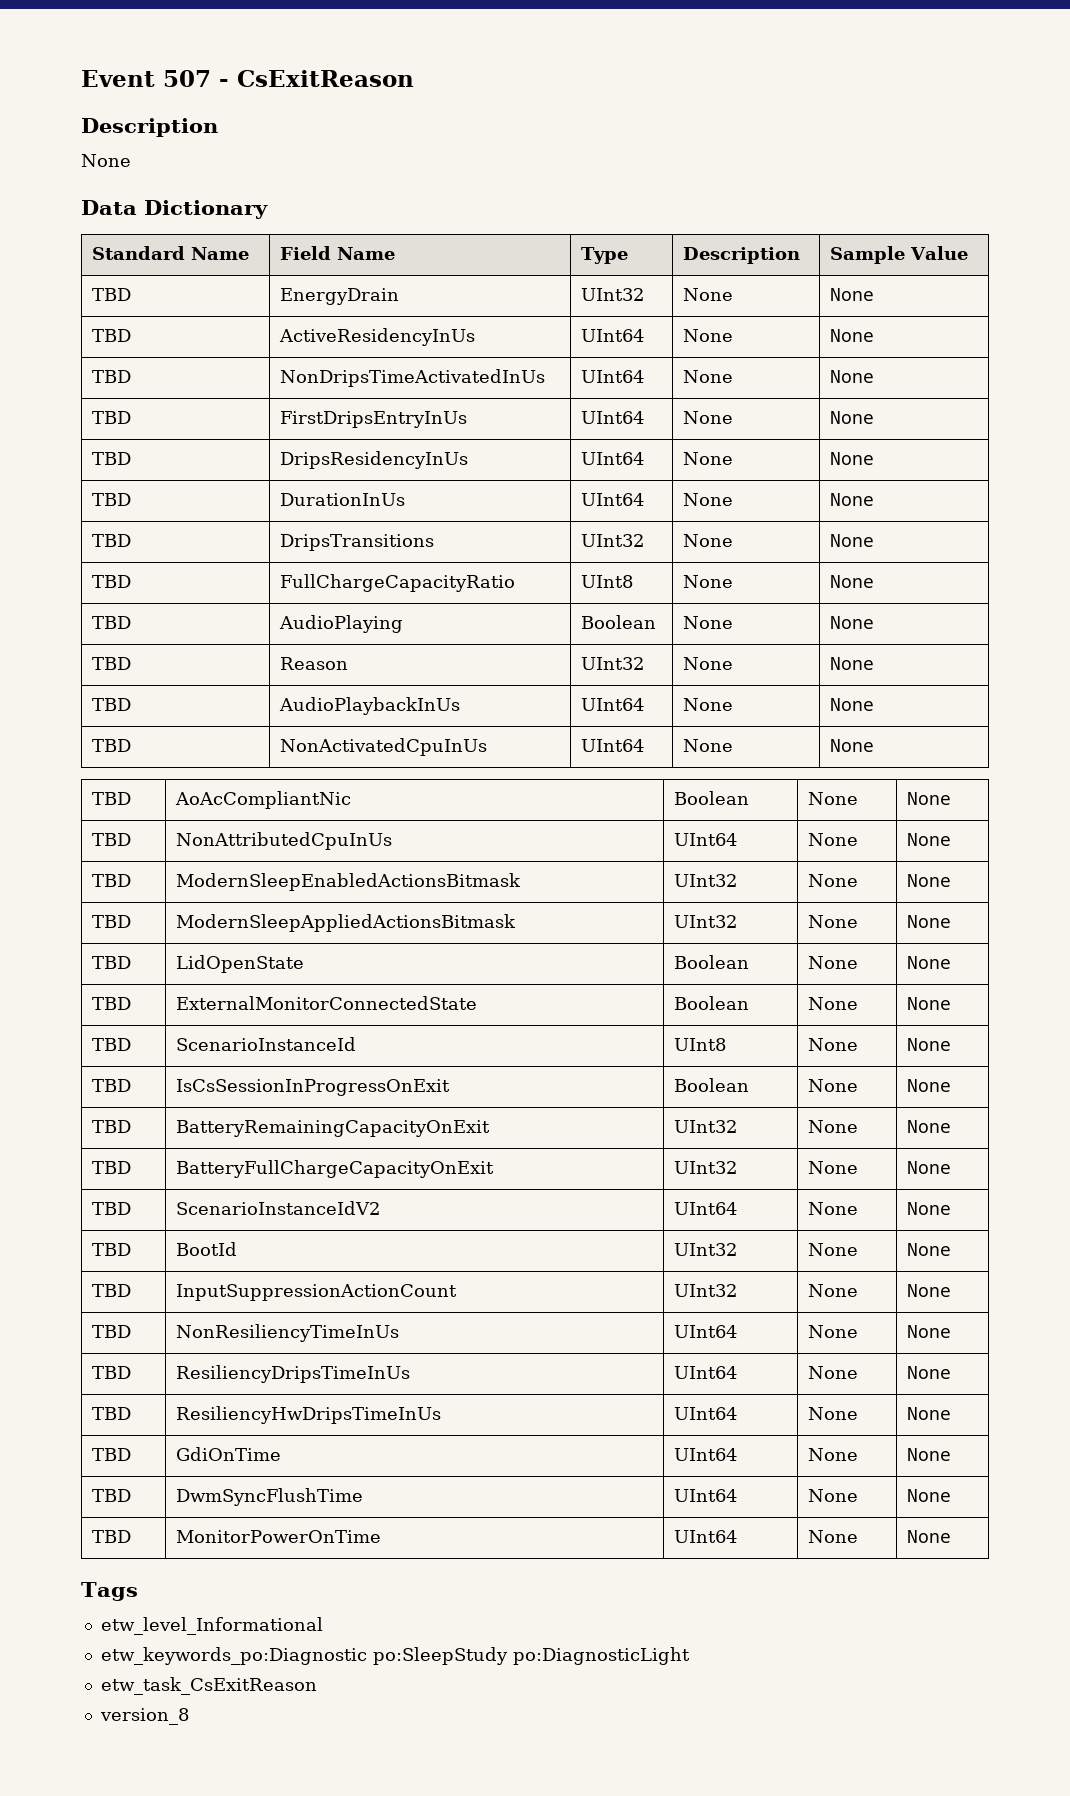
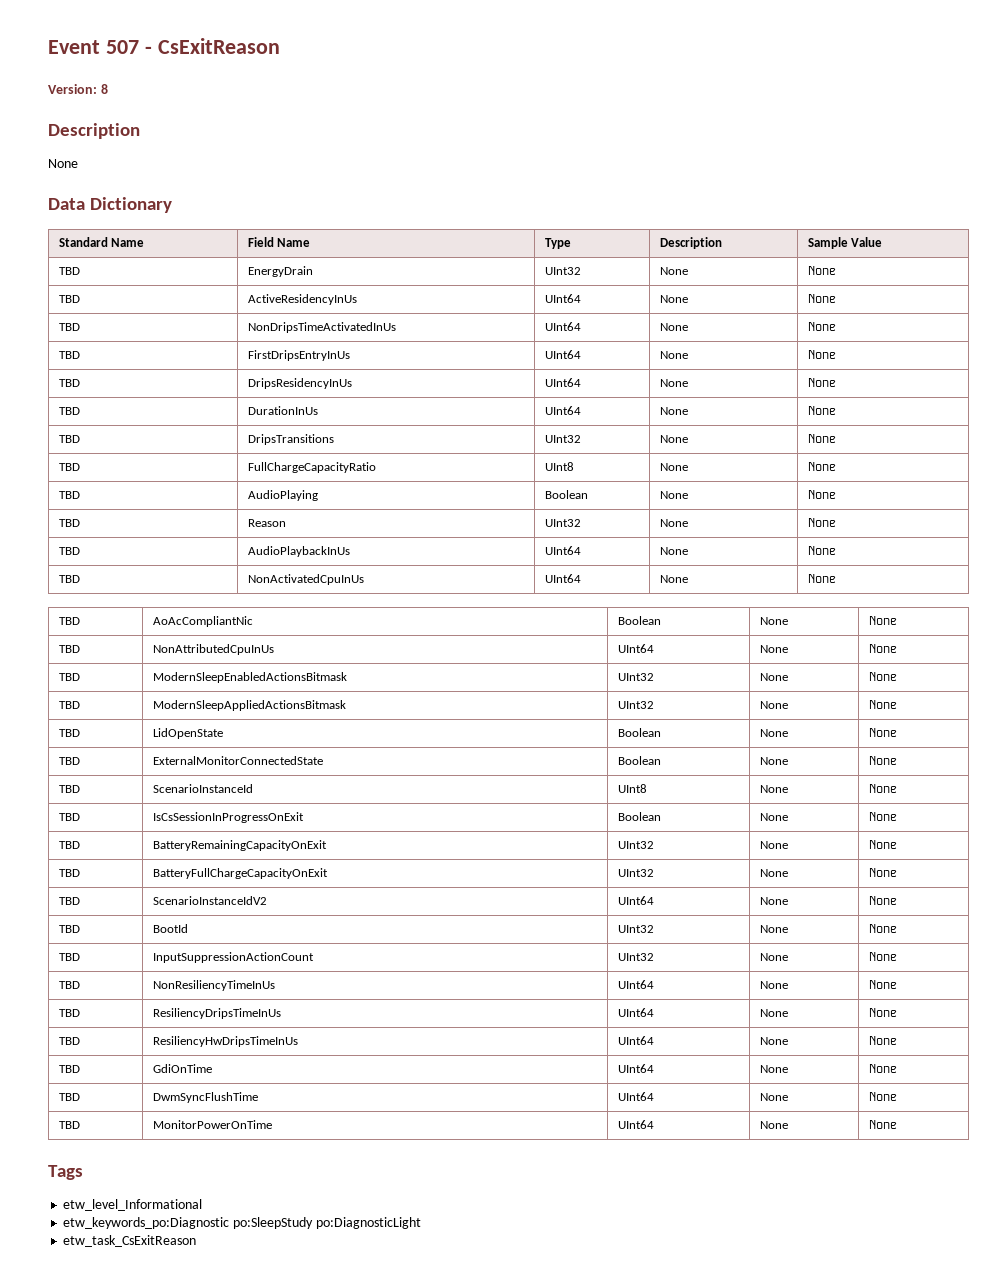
+ Version: 8
- version_8

